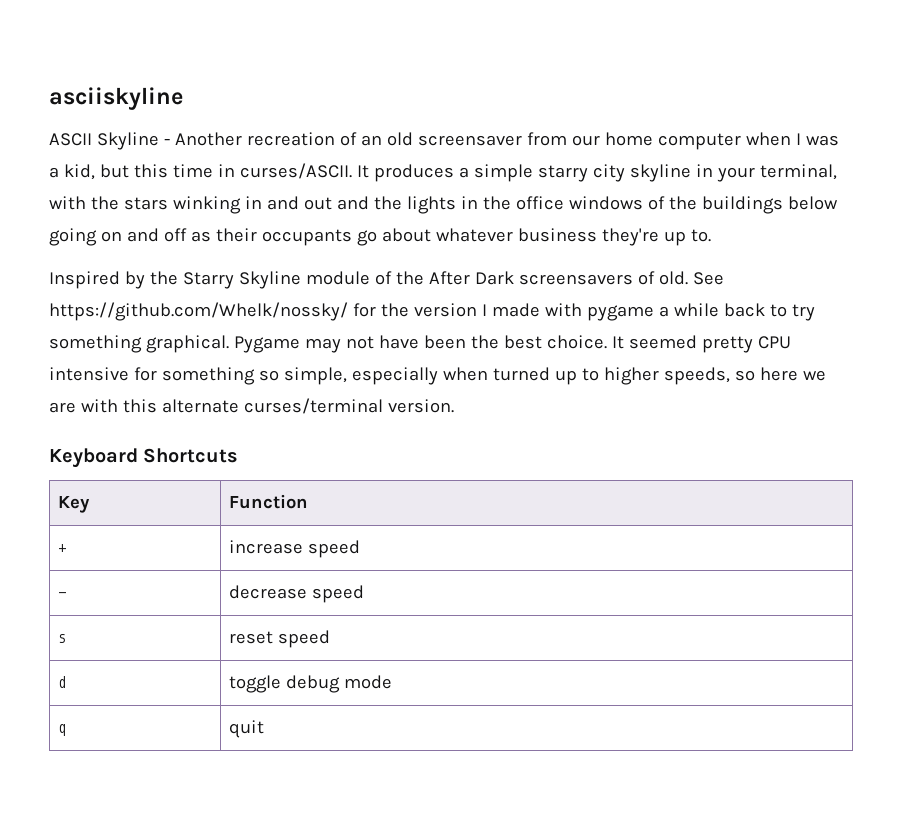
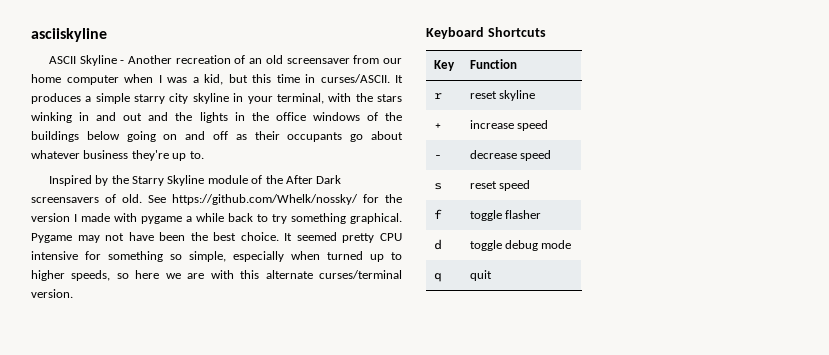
+ r | reset skyline
+ f | toggle flasher

